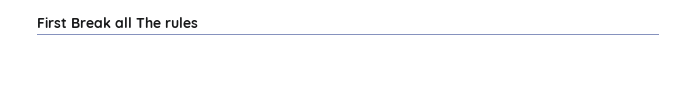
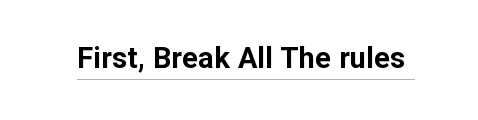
- First Break all The rules
+ First, Break All The rules

